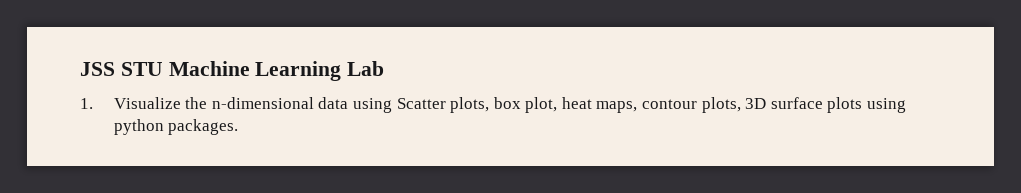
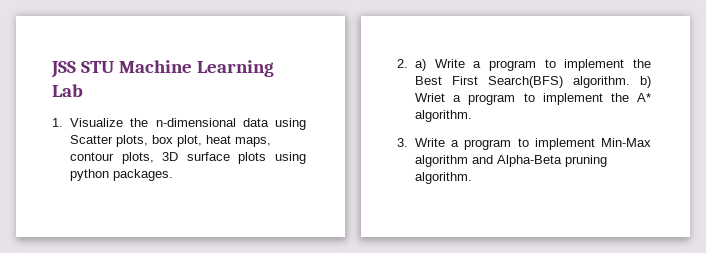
+ 2. a) Write a program to implement the Best First Search(BFS) algorithm. b) Wriet a program to implement the A* algorithm.
+ 3. Write a program to implement Min-Max algorithm and Alpha-Beta pruning algorithm.

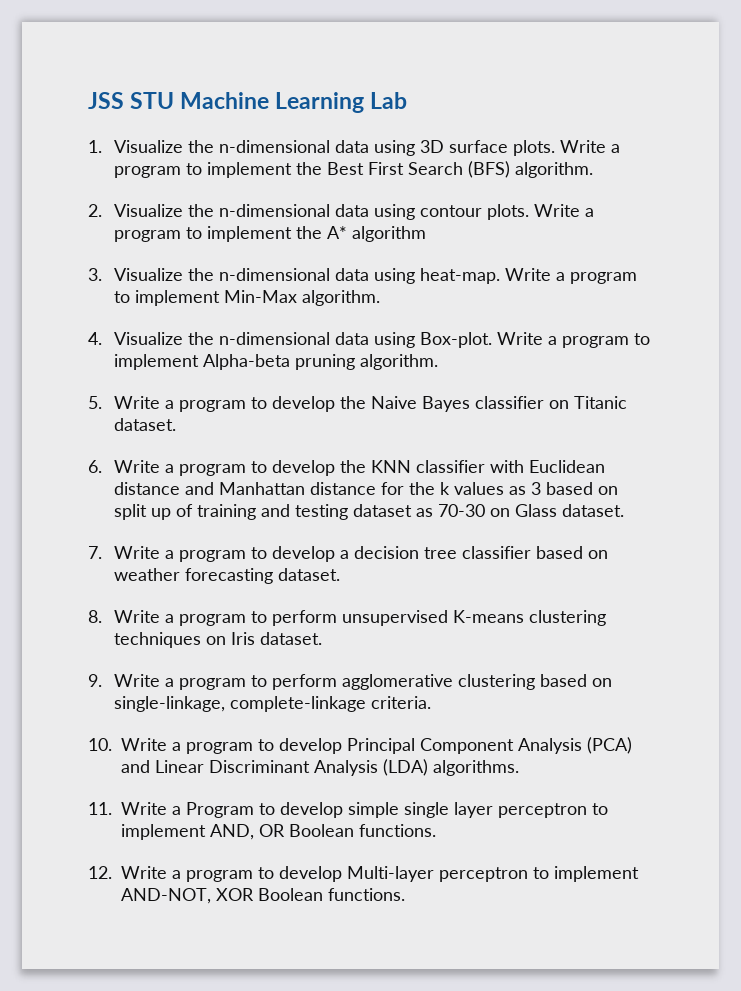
- 1. Visualize the n-dimensional data using Scatter plots, box plot, heat maps, contour plots, 3D surface plots using python packages.
- 2. a) Write a program to implement the Best First Search(BFS) algorithm. b) Wriet a program to implement the A* algorithm.
- 3. Write a program to implement Min-Max algorithm and Alpha-Beta pruning algorithm.
+ 1. Visualize the n-dimensional data using 3D surface plots. Write a program to implement the Best First Search (BFS) algorithm.
+ 2. Visualize the n-dimensional data using contour plots. Write a program to implement the A* algorithm
+ 3. Visualize the n-dimensional data using heat-map. Write a program to implement Min-Max algorithm.
+ 4. Visualize the n-dimensional data using Box-plot. Write a program to implement Alpha-beta pruning algorithm.
+ 5. Write a program to develop the Naive Bayes classifier on Titanic dataset.
+ 6. Write a program to develop the KNN classifier with Euclidean distance and Manhattan distance for the k values as 3 based on split up of training and testing dataset as 70-30 on Glass dataset.
+ 7. Write a program to develop a decision tree classifier based on weather forecasting dataset.
+ 8. Write a program to perform unsupervised K-means clustering techniques on Iris dataset.
+ 9. Write a program to perform agglomerative clustering based on single-linkage, complete-linkage criteria.
+ 10. Write a program to develop Principal Component Analysis (PCA) and Linear Discriminant Analysis (LDA) algorithms.
+ 11. Write a Program to develop simple single layer perceptron to implement AND, OR Boolean functions.
+ 12. Write a program to develop Multi-layer perceptron to implement AND-NOT, XOR Boolean functions.

